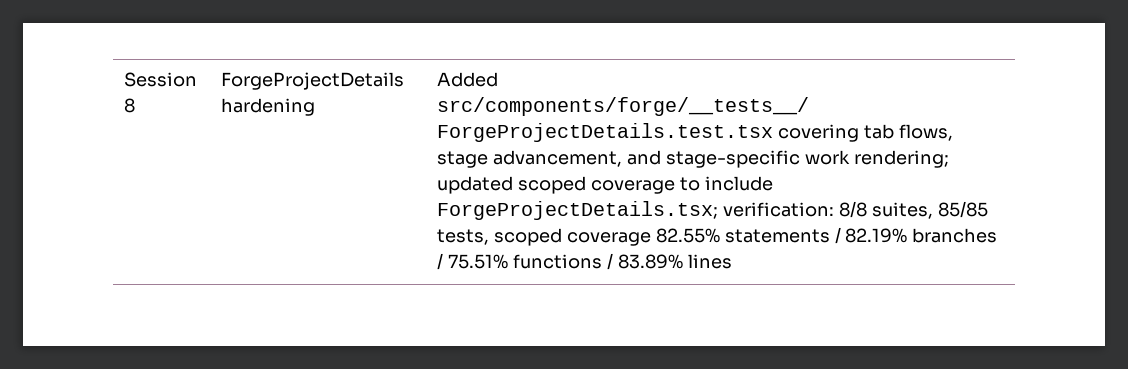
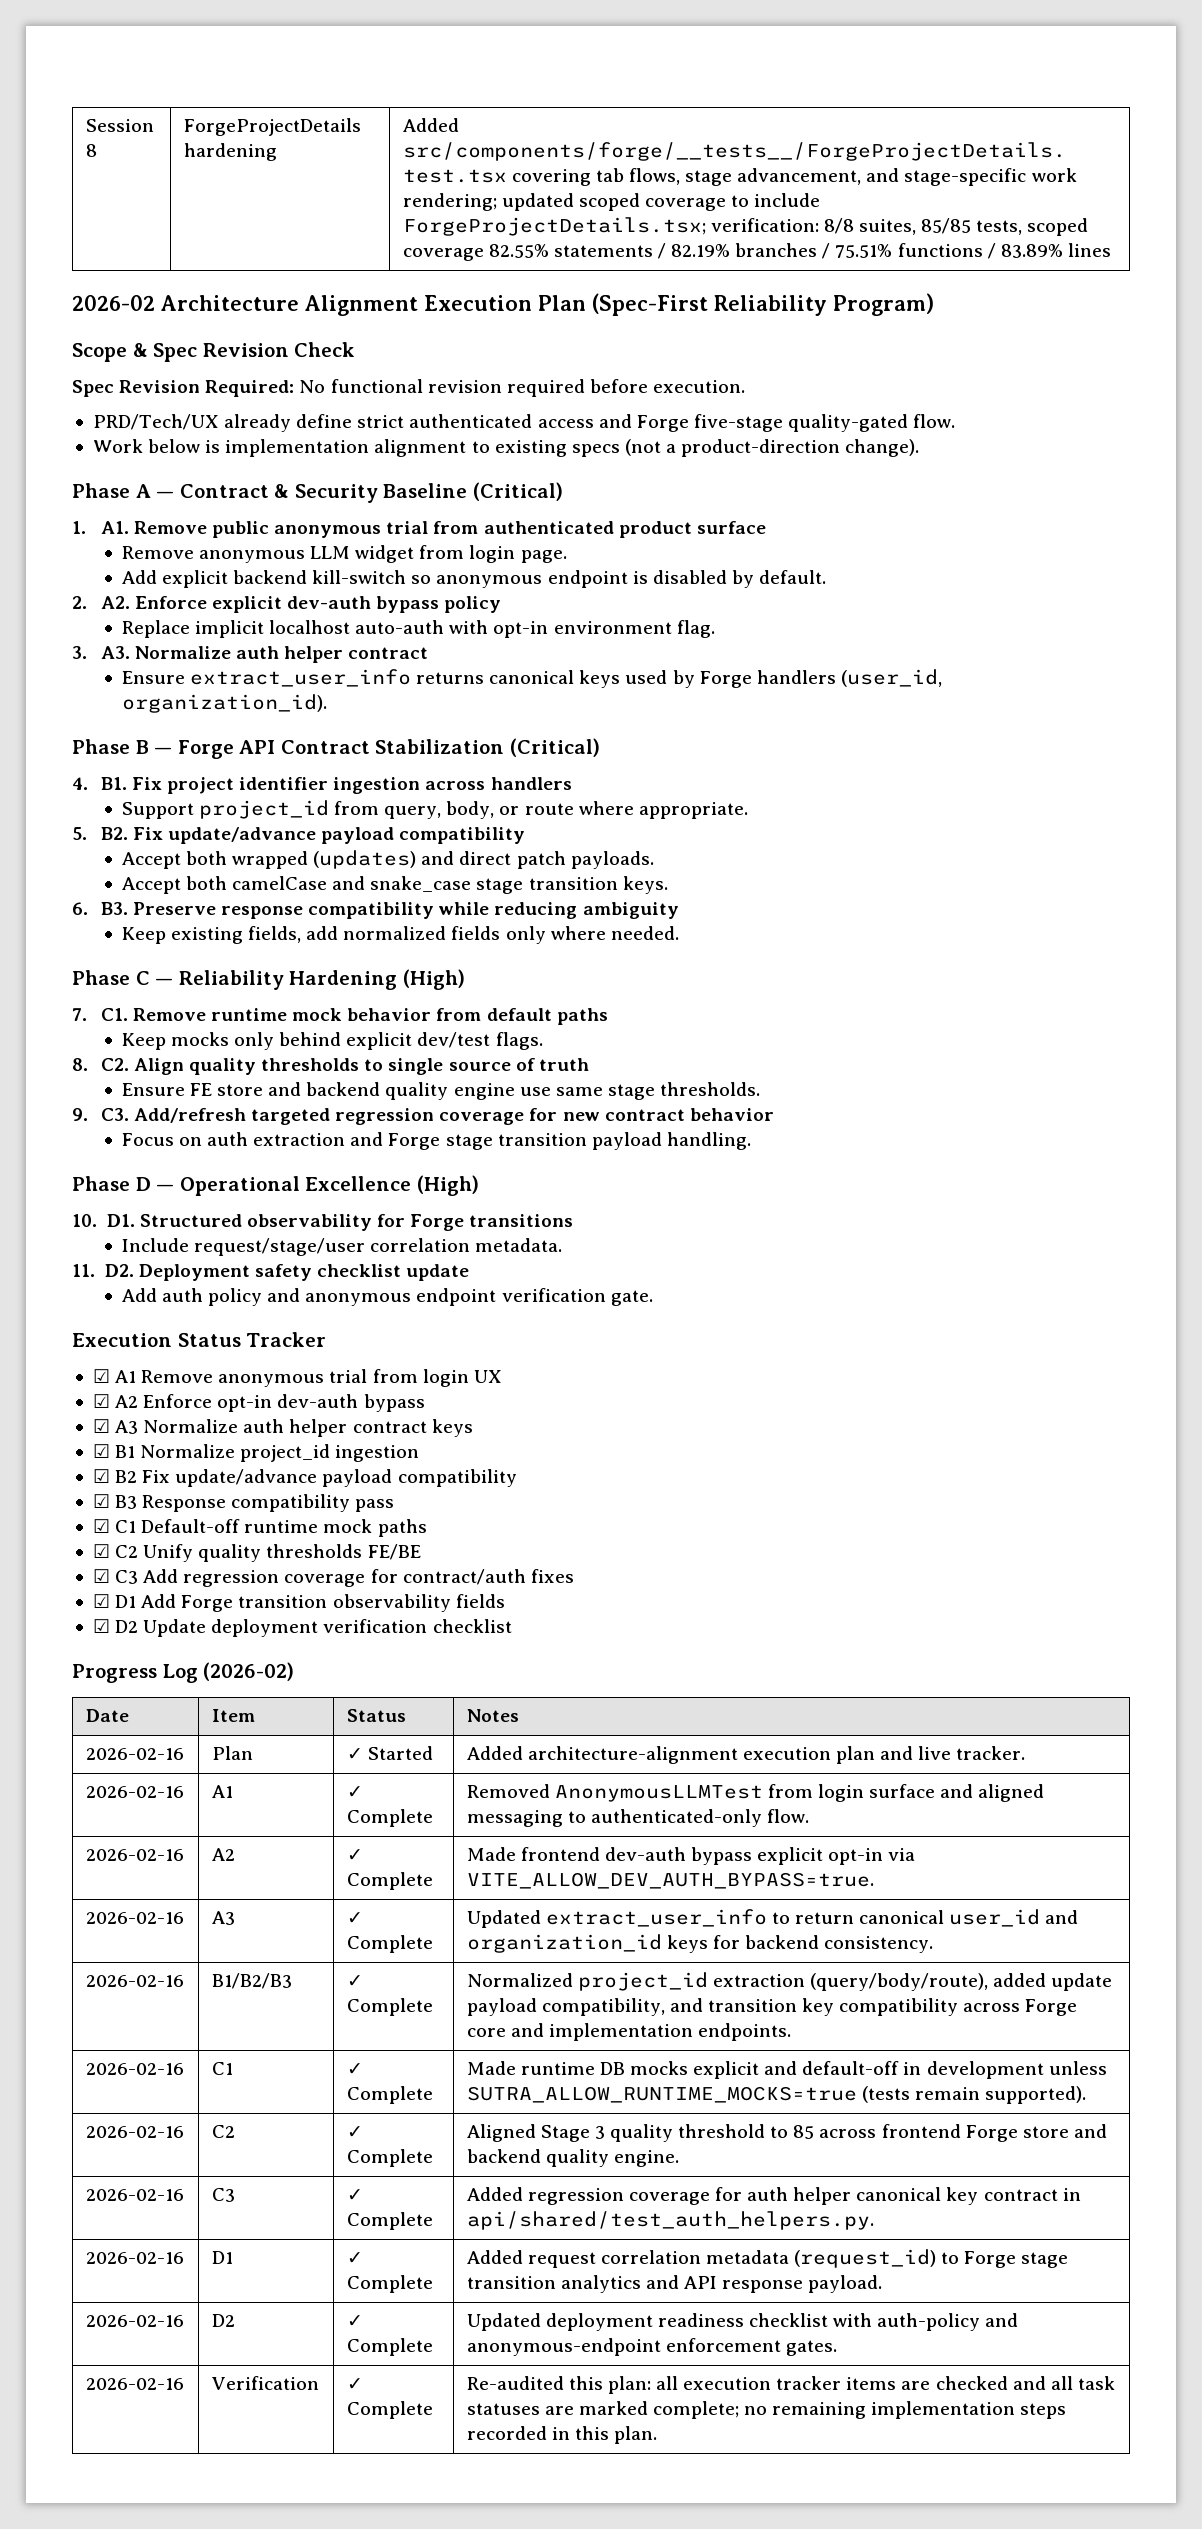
+ 2026-02 Architecture Alignment Execution Plan (Spec-First Reliability Program)
+ Scope & Spec Revision Check
+ Spec Revision Required: No functional revision required before execution.
+ PRD/Tech/UX already define strict authenticated access and Forge five-stage quality-gated flow.
+ Work below is implementation alignment to existing specs (not a product-direction change).
+ Phase A — Contract & Security Baseline (Critical)
+ 1. A1. Remove public anonymous trial from authenticated product surface
+ Remove anonymous LLM widget from login page.
+ Add explicit backend kill-switch so anonymous endpoint is disabled by default.
+ 2. A2. Enforce explicit dev-auth bypass policy
+ Replace implicit localhost auto-auth with opt-in environment flag.
+ 3. A3. Normalize auth helper contract
+ Ensure extract_user_info returns canonical keys used by Forge handlers (user_id, organization_id).
+ Phase B — Forge API Contract Stabilization (Critical)
+ 4. B1. Fix project identifier ingestion across handlers
+ Support project_id from query, body, or route where appropriate.
+ 5. B2. Fix update/advance payload compatibility
+ Accept both wrapped (updates) and direct patch payloads.
+ Accept both camelCase and snake_case stage transition keys.
+ 6. B3. Preserve response compatibility while reducing ambiguity
+ Keep existing fields, add normalized fields only where needed.
+ Phase C — Reliability Hardening (High)
+ 7. C1. Remove runtime mock behavior from default paths
+ Keep mocks only behind explicit dev/test flags.
+ 8. C2. Align quality thresholds to single source of truth
+ Ensure FE store and backend quality engine use same stage thresholds.
+ 9. C3. Add/refresh targeted regression coverage for new contract behavior
+ Focus on auth extraction and Forge stage transition payload handling.
+ Phase D — Operational Excellence (High)
+ 10. D1. Structured observability for Forge transitions
+ Include request/stage/user correlation metadata.
+ 11. D2. Deployment safety checklist update
+ Add auth policy and anonymous endpoint verification gate.
+ Execution Status Tracker
+ ☑ A1 Remove anonymous trial from login UX
+ ☑ A2 Enforce opt-in dev-auth bypass
+ ☑ A3 Normalize auth helper contract keys
+ ☑ B1 Normalize project_id ingestion
+ ☑ B2 Fix update/advance payload compatibility
+ ☑ B3 Response compatibility pass
+ ☑ C1 Default-off runtime mock paths
+ ☑ C2 Unify quality thresholds FE/BE
+ ☑ C3 Add regression coverage for contract/auth fixes
+ ☑ D1 Add Forge transition observability fields
+ ☑ D2 Update deployment verification checklist
+ Progress Log (2026-02)
+ Date | Item | Status | Notes
+ 2026-02-16 | Plan | ✓ Started | Added architecture-alignment execution plan and live tracker.
+ 2026-02-16 | A1 | ✓ Complete | Removed AnonymousLLMTest from login surface and aligned messaging to authenticated-only flow.
+ 2026-02-16 | A2 | ✓ Complete | Made frontend dev-auth bypass explicit opt-in via VITE_ALLOW_DEV_AUTH_BYPASS=true.
+ 2026-02-16 | A3 | ✓ Complete | Updated extract_user_info to return canonical user_id and organization_id keys for backend consistency.
+ 2026-02-16 | B1/B2/B3 | ✓ Complete | Normalized project_id extraction (query/body/route), added update payload compatibility, and transition key compatibility across Forge core and implementation endpoints.
+ 2026-02-16 | C1 | ✓ Complete | Made runtime DB mocks explicit and default-off in development unless SUTRA_ALLOW_RUNTIME_MOCKS=true (tests remain supported).
+ 2026-02-16 | C2 | ✓ Complete | Aligned Stage 3 quality threshold to 85 across frontend Forge store and backend quality engine.
+ 2026-02-16 | C3 | ✓ Complete | Added regression coverage for auth helper canonical key contract in api/shared/test_auth_helpers.py.
+ 2026-02-16 | D1 | ✓ Complete | Added request correlation metadata (request_id) to Forge stage transition analytics and API response payload.
+ 2026-02-16 | D2 | ✓ Complete | Updated deployment readiness checklist with auth-policy and anonymous-endpoint enforcement gates.
+ 2026-02-16 | Verification | ✓ Complete | Re-audited this plan: all execution tracker items are checked and all task statuses are marked complete; no remaining implementation steps recorded in this plan.

